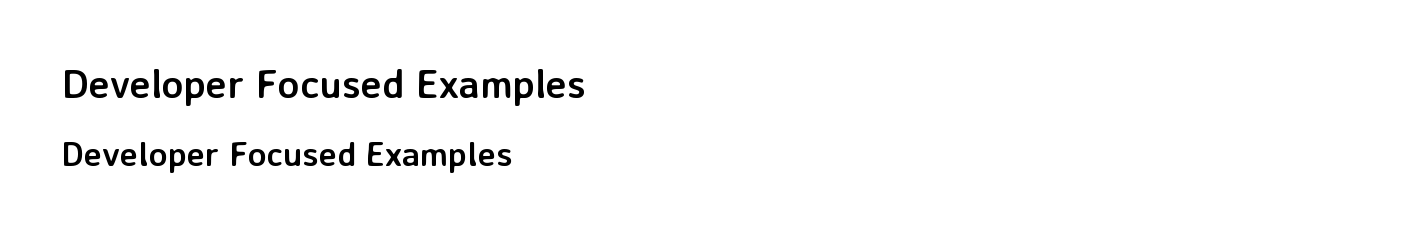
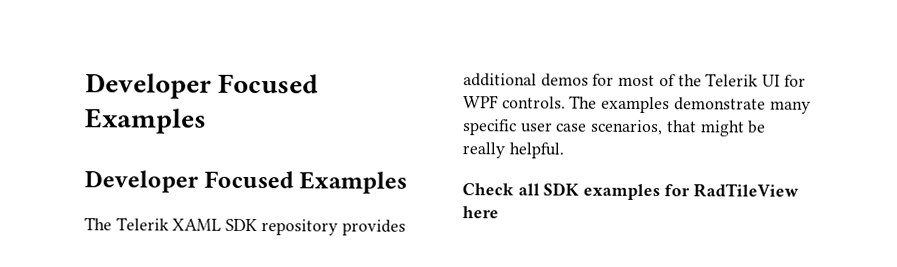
+ The Telerik XAML SDK repository provides additional demos for most of the Telerik UI for WPF controls. The examples demonstrate many specific user case scenarios, that might be really helpful.
+ Check all SDK examples for RadTileView here

